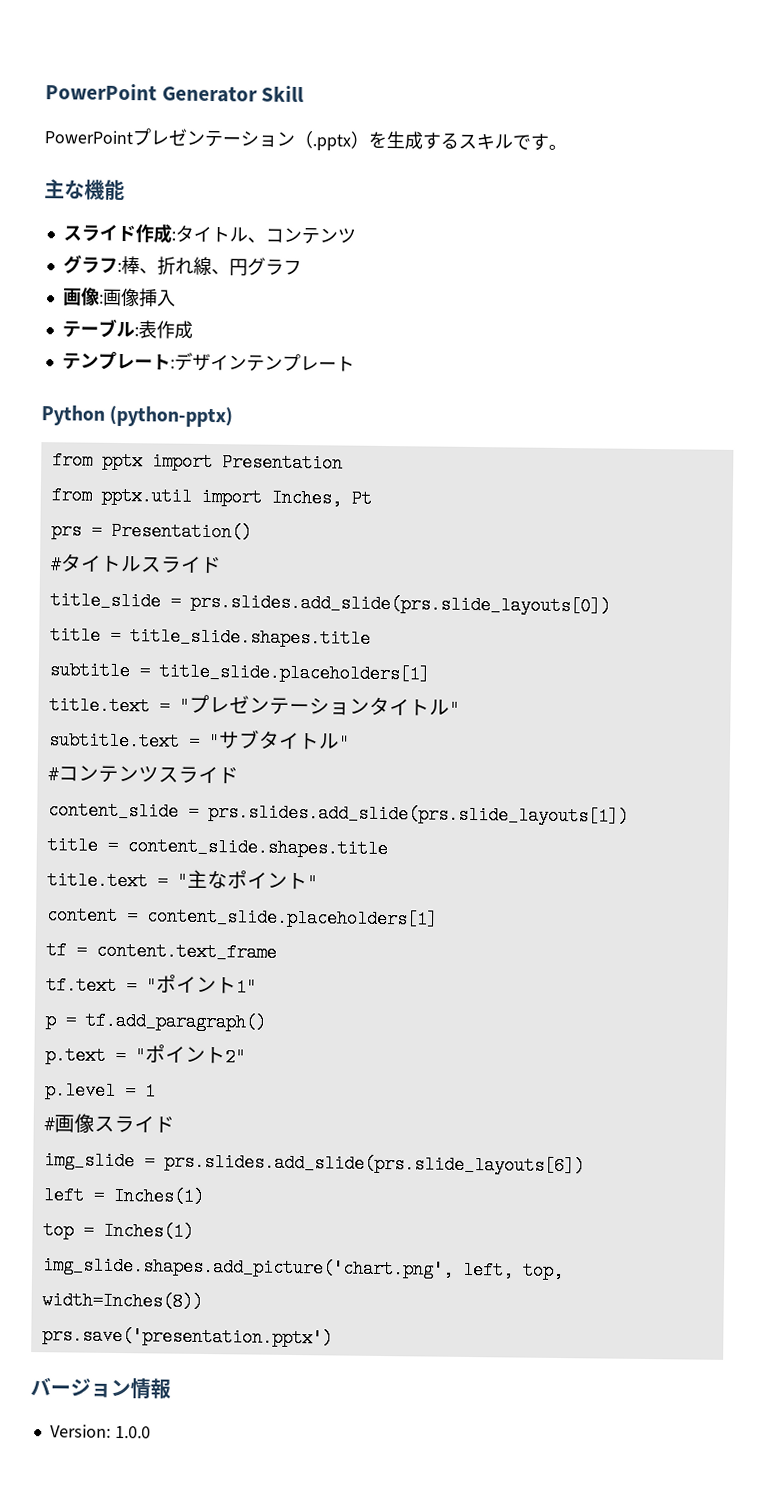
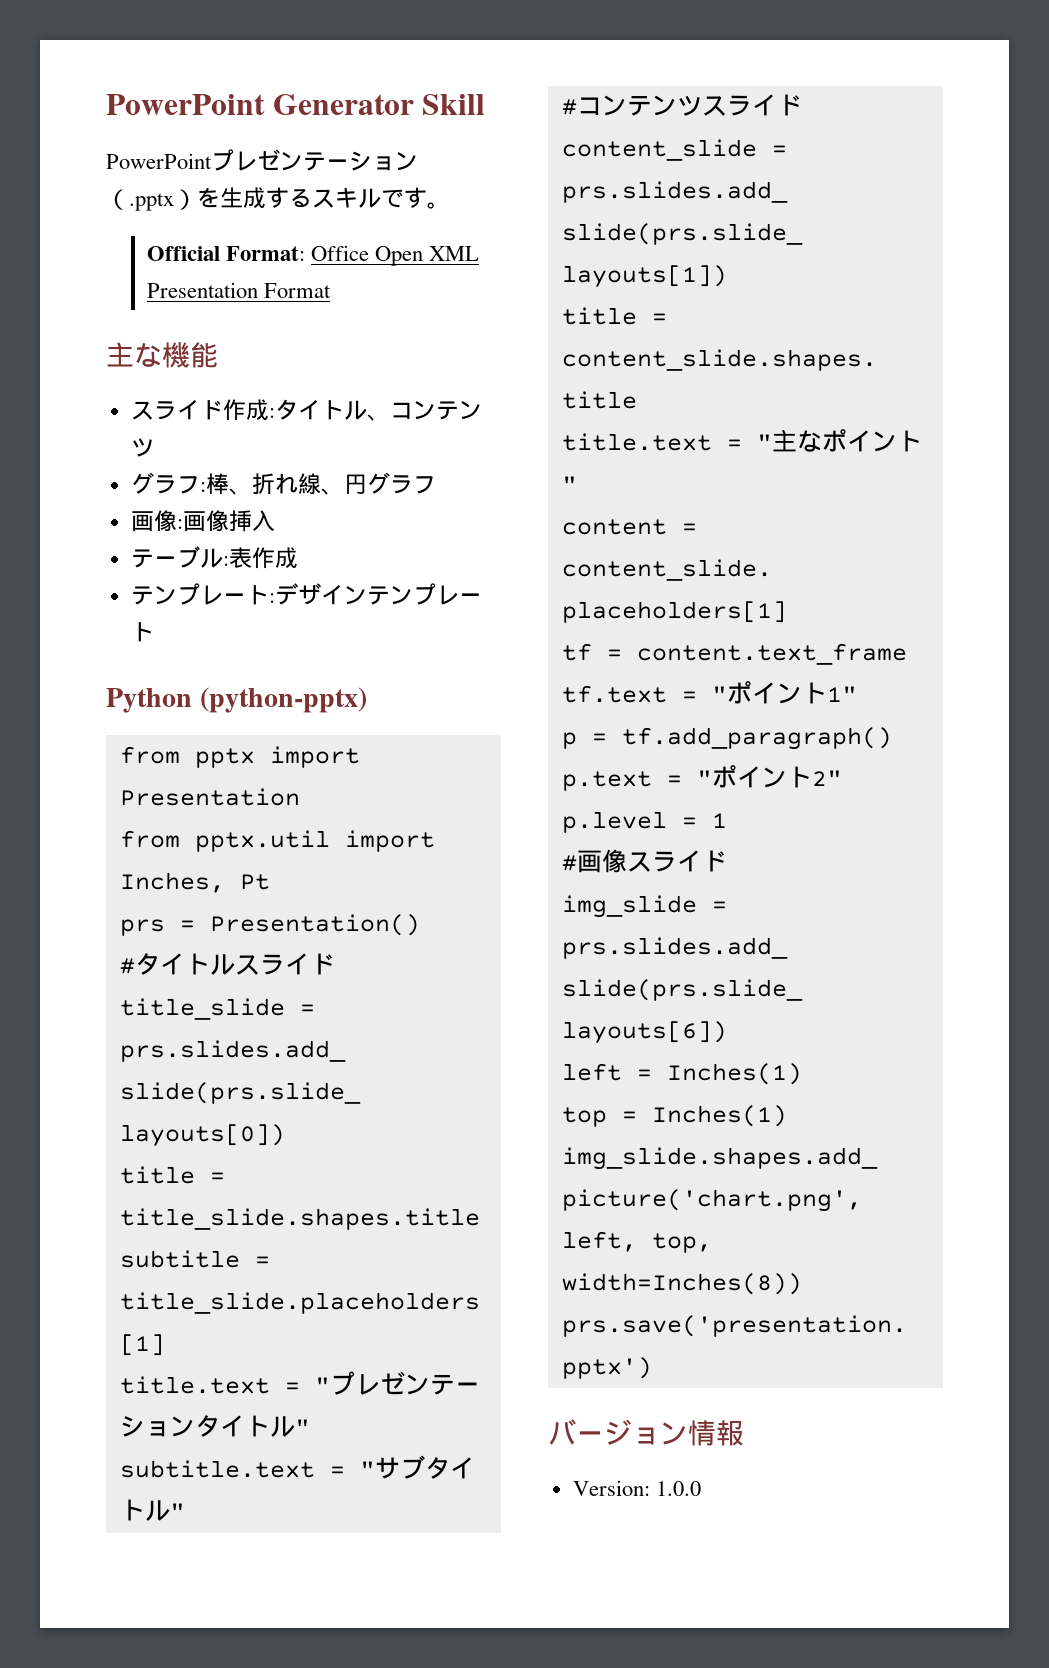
+ Official Format: Office Open XML Presentation Format

